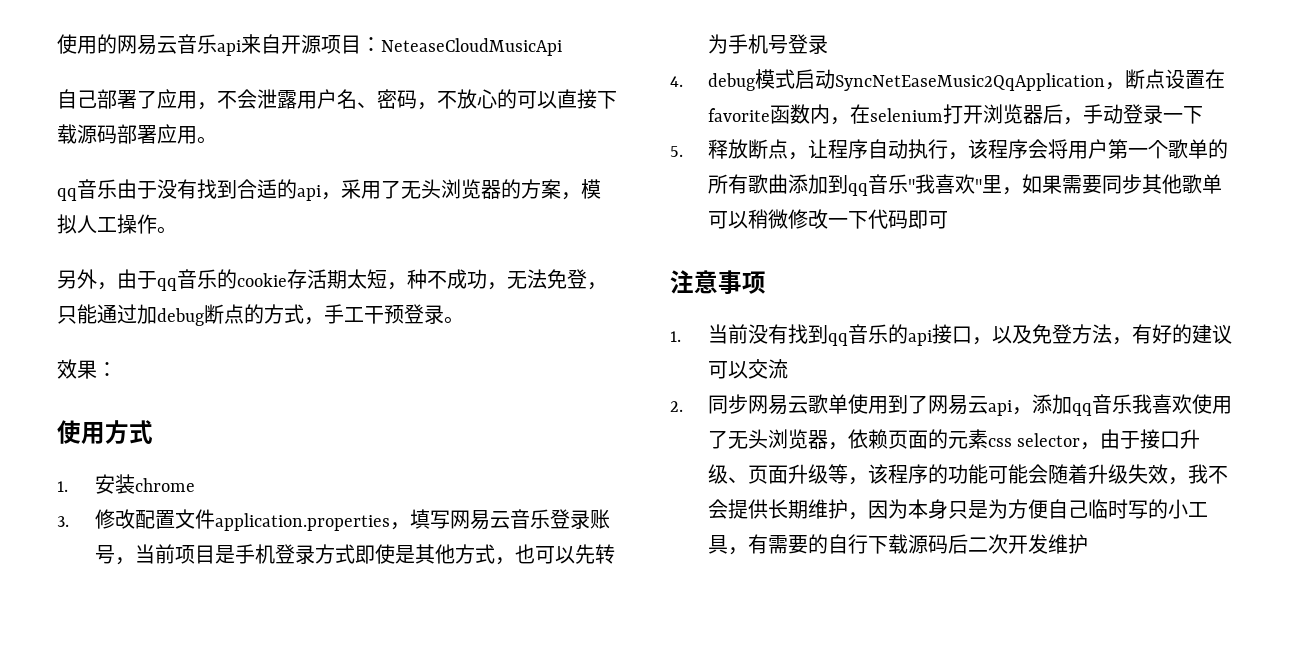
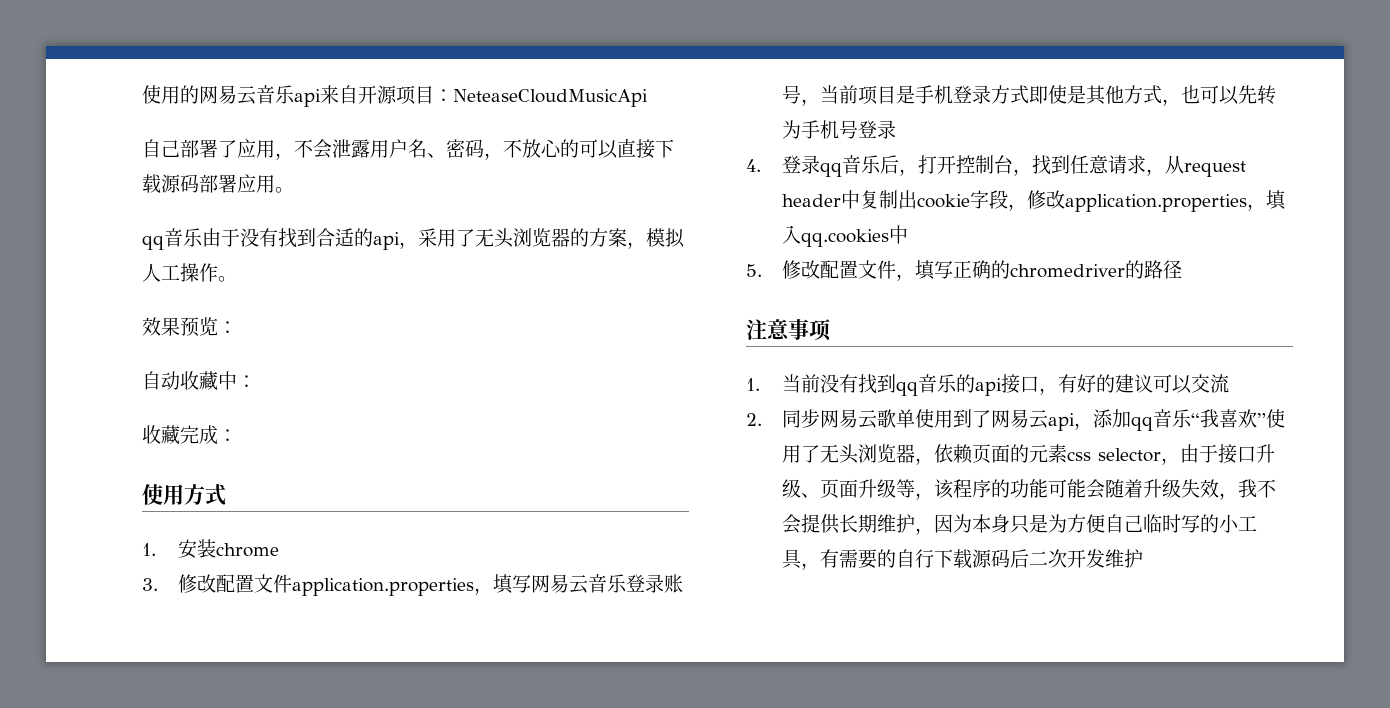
- 另外，由于qq音乐的cookie存活期太短，种不成功，无法免登，只能通过加debug断点的方式，手工干预登录。
- 效果：
+ 效果预览：
+ 自动收藏中：
+ 收藏完成：
- 4. debug模式启动SyncNetEaseMusic2QqApplication，断点设置在favorite函数内，在selenium打开浏览器后，手动登录一下
- 5.释放断点，让程序自动执行，该程序会将用户第一个歌单的所有歌曲添加到qq音乐"我喜欢"里，如果需要同步其他歌单可以稍微修改一下代码即可
+ 4.登录qq音乐后，打开控制台，找到任意请求，从request header中复制出cookie字段，修改application.properties，填入qq.cookies中
+ 5.修改配置文件，填写正确的chromedriver的路径
- 1.当前没有找到qq音乐的api接口，以及免登方法，有好的建议可以交流
+ 1.当前没有找到qq音乐的api接口，有好的建议可以交流
- 2.同步网易云歌单使用到了网易云api，添加qq音乐我喜欢使用了无头浏览器，依赖页面的元素css selector，由于接口升级、页面升级等，该程序的功能可能会随着升级失效，我不会提供长期维护，因为本身只是为方便自己临时写的小工具，有需要的自行下载源码后二次开发维护
+ 2.同步网易云歌单使用到了网易云api，添加qq音乐“我喜欢”使用了无头浏览器，依赖页面的元素css selector，由于接口升级、页面升级等，该程序的功能可能会随着升级失效，我不会提供长期维护，因为本身只是为方便自己临时写的小工具，有需要的自行下载源码后二次开发维护

